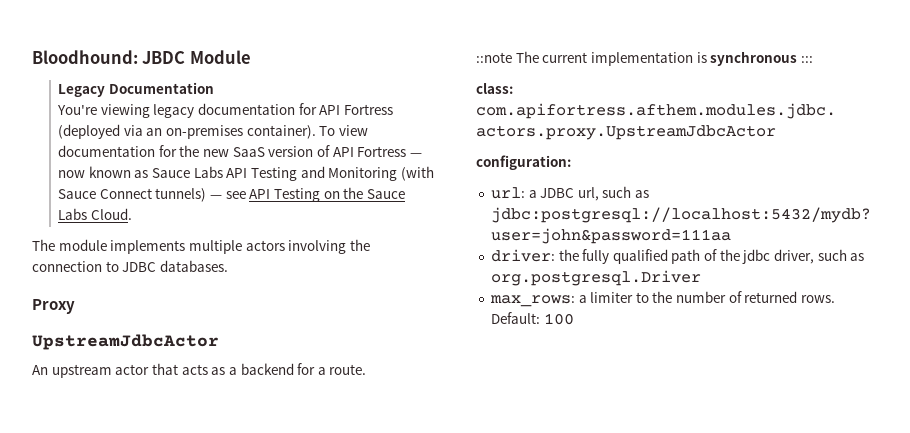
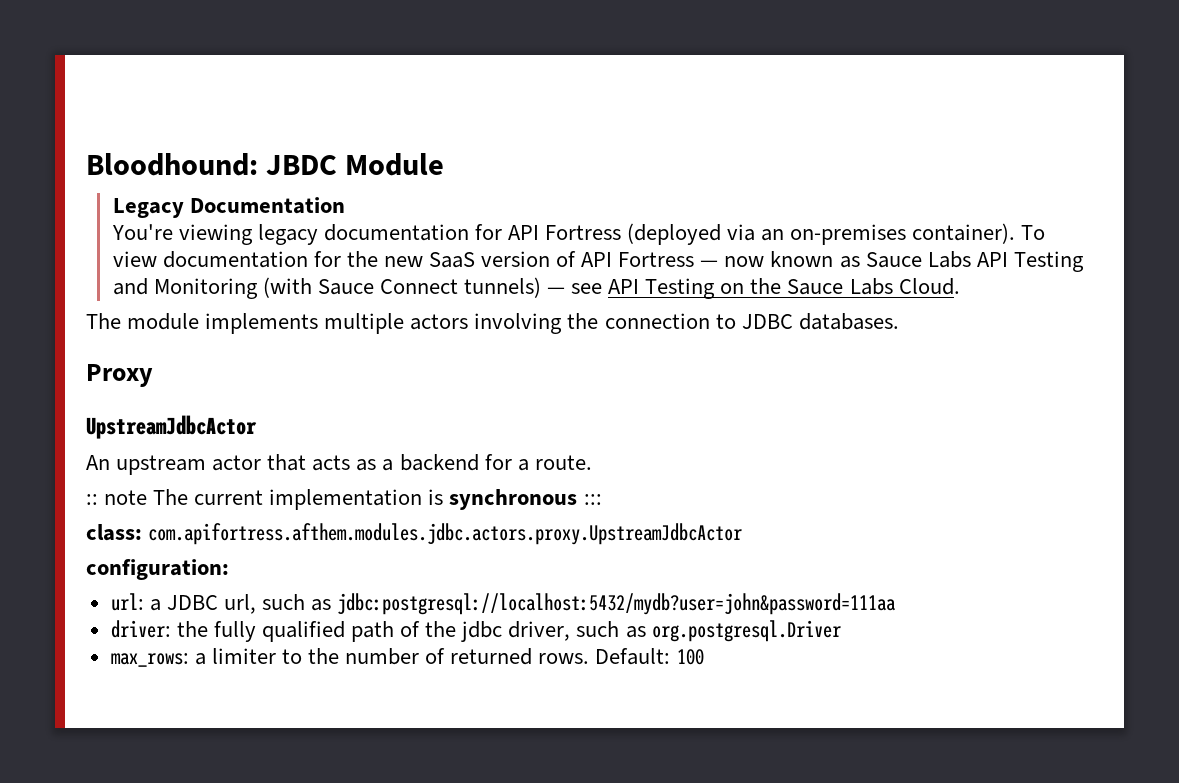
- ::note The current implementation is synchronous :::
+ :: note The current implementation is synchronous :::

